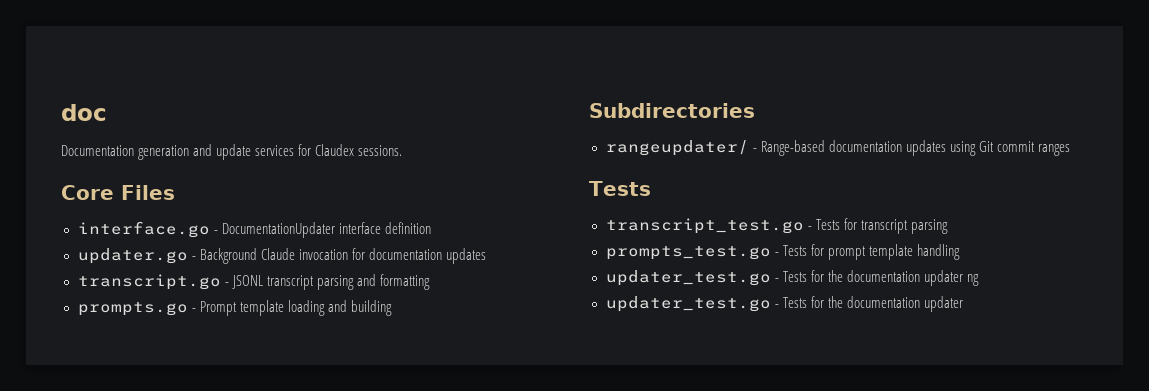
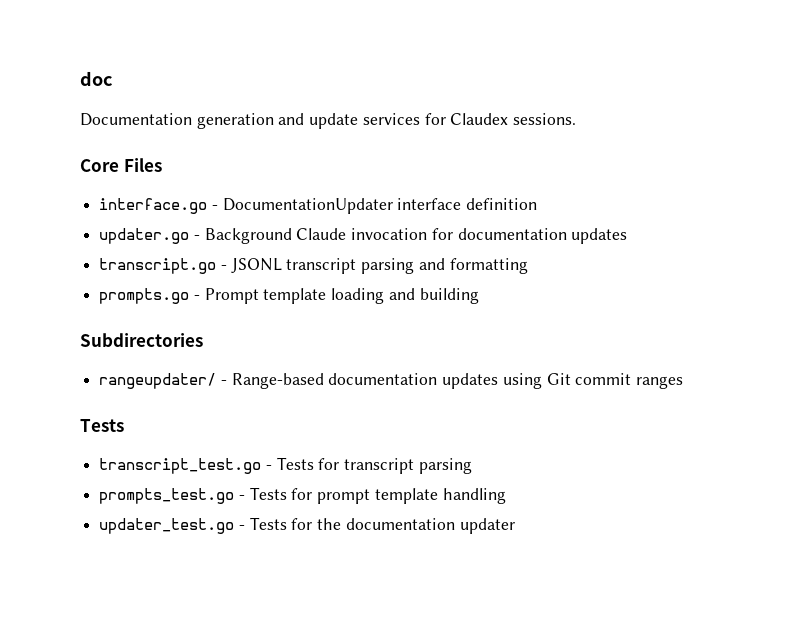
- updater_test.go - Tests for the documentation updater ng

